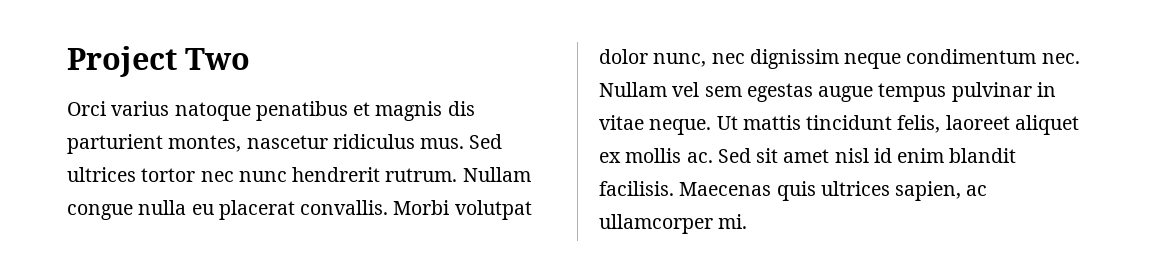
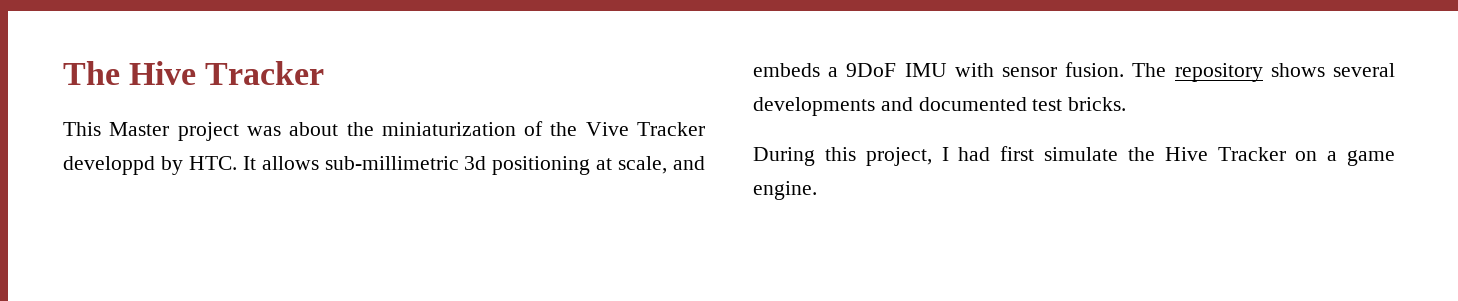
- Project Two
- Orci varius natoque penatibus et magnis dis parturient montes, nascetur ridiculus mus. Sed ultrices tortor nec nunc hendrerit rutrum. Nullam congue nulla eu placerat convallis. Morbi volutpat dolor nunc, nec dignissim neque condimentum nec. Nullam vel sem egestas augue tempus pulvinar in vitae neque. Ut mattis tincidunt felis, laoreet aliquet ex mollis ac. Sed sit amet nisl id enim blandit facilisis. Maecenas quis ultrices sapien, ac ullamcorper mi.
+ The Hive Tracker
+ This Master project was about the miniaturization of the Vive Tracker developpd by HTC. It allows sub-millimetric 3d positioning at scale, and embeds a 9DoF IMU with sensor fusion. The repository shows several developments and documented test bricks.
+ During this project, I had first simulate the Hive Tracker on a game engine.

